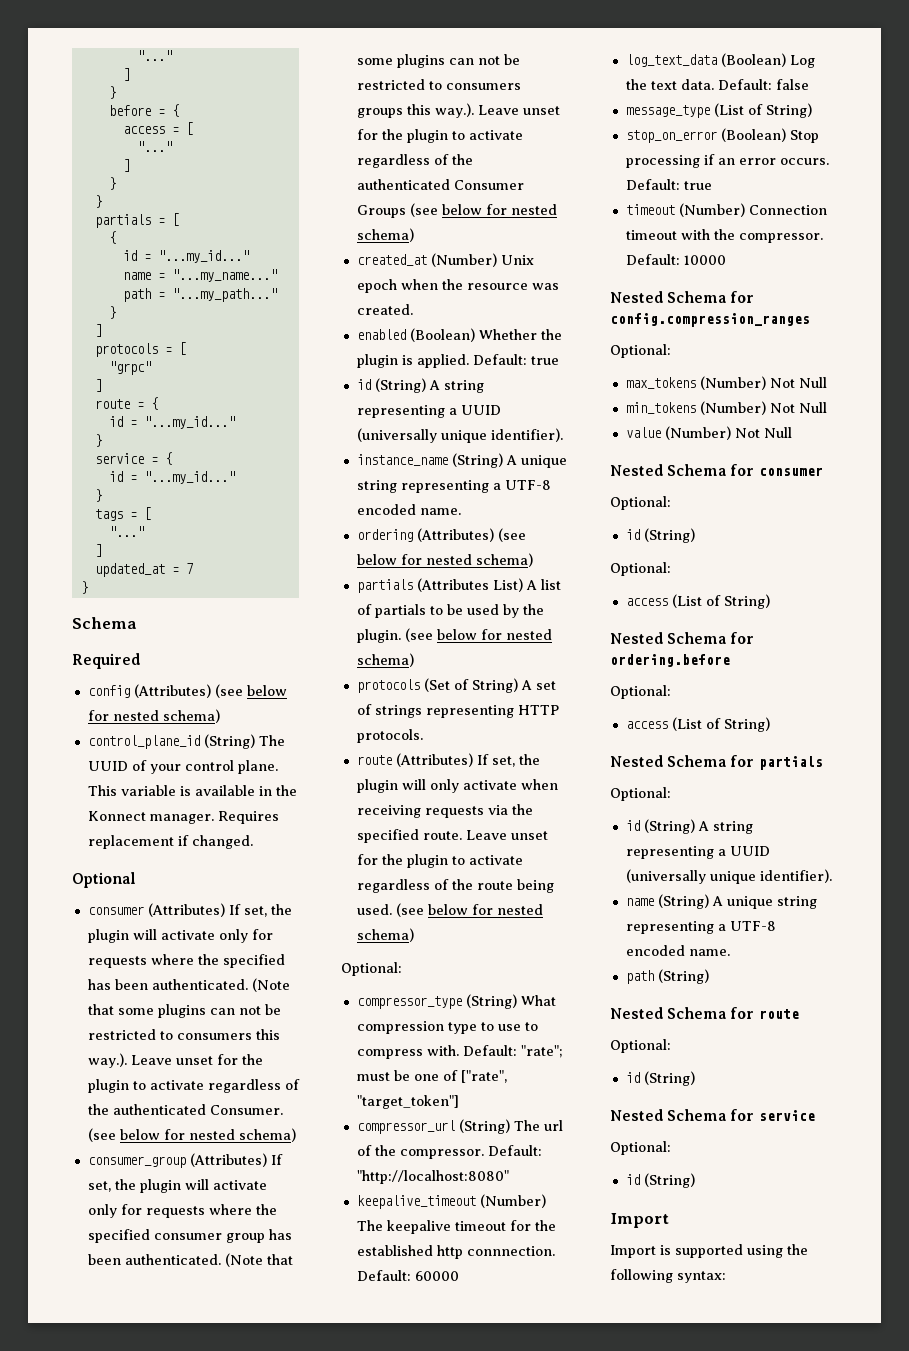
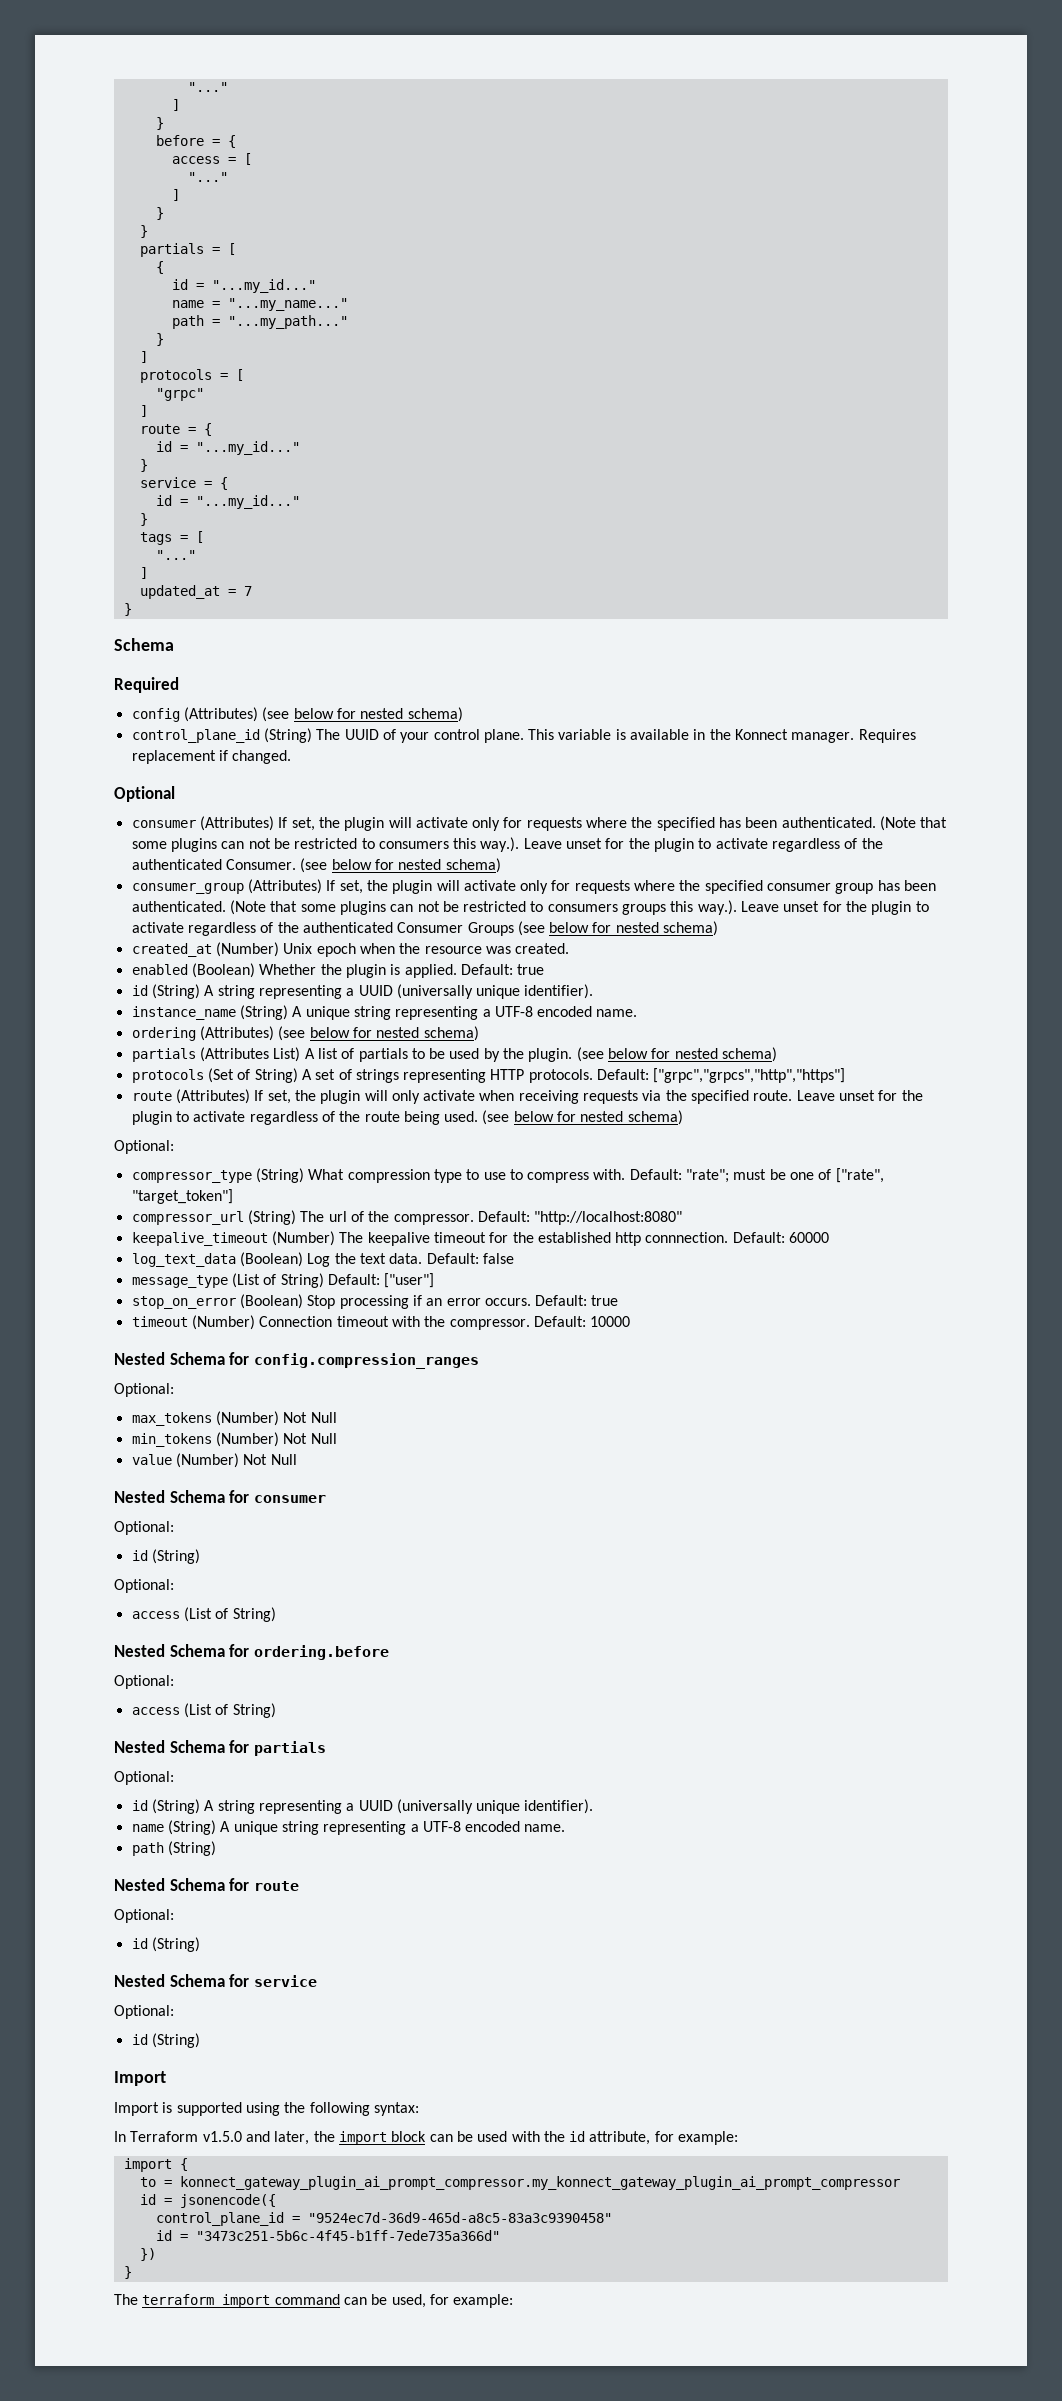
+ Default: ["grpc","grpcs","http","https"]
- message_type (List of String)
+ message_type (List of String) Default: ["user"]
+ In Terraform v1.5.0 and later, the import block can be used with the id attribute, for example:
+ import {
+ to = konnect_gateway_plugin_ai_prompt_compressor.my_konnect_gateway_plugin_ai_prompt_compressor
+ id = jsonencode({
+ control_plane_id = "9524ec7d-36d9-465d-a8c5-83a3c9390458"
+ id = "3473c251-5b6c-4f45-b1ff-7ede735a366d"
+ })
+ }
+ The terraform import command can be used, for example:

